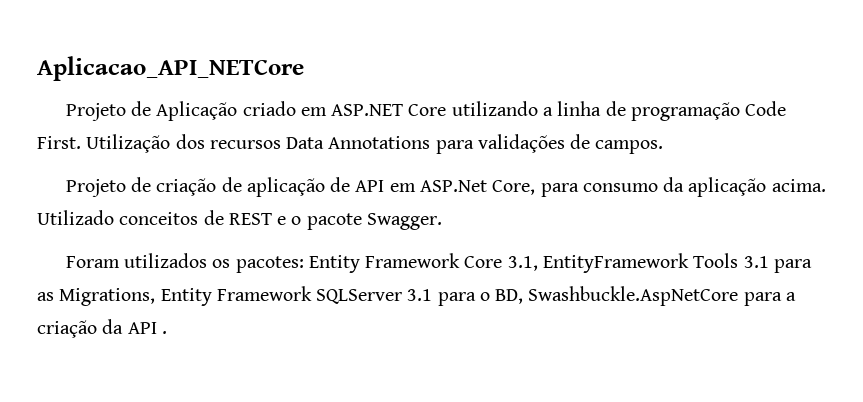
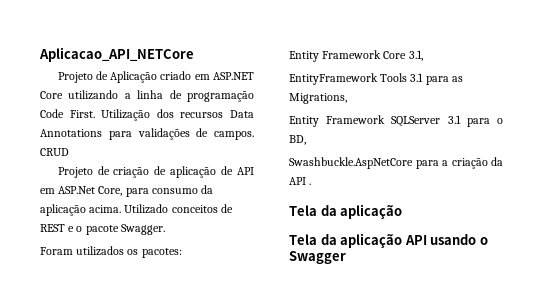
+ CRUD
- Foram utilizados os pacotes: Entity Framework Core 3.1, EntityFramework Tools 3.1 para as Migrations, Entity Framework SQLServer 3.1 para o BD, Swashbuckle.AspNetCore para a criação da API .
+ Foram utilizados os pacotes:
+ Entity Framework Core 3.1,
+ EntityFramework Tools 3.1 para as Migrations,
+ Entity Framework SQLServer 3.1 para o BD,
+ Swashbuckle.AspNetCore para a criação da API .
+ Tela da aplicação
+ Tela da aplicação API usando o Swagger

